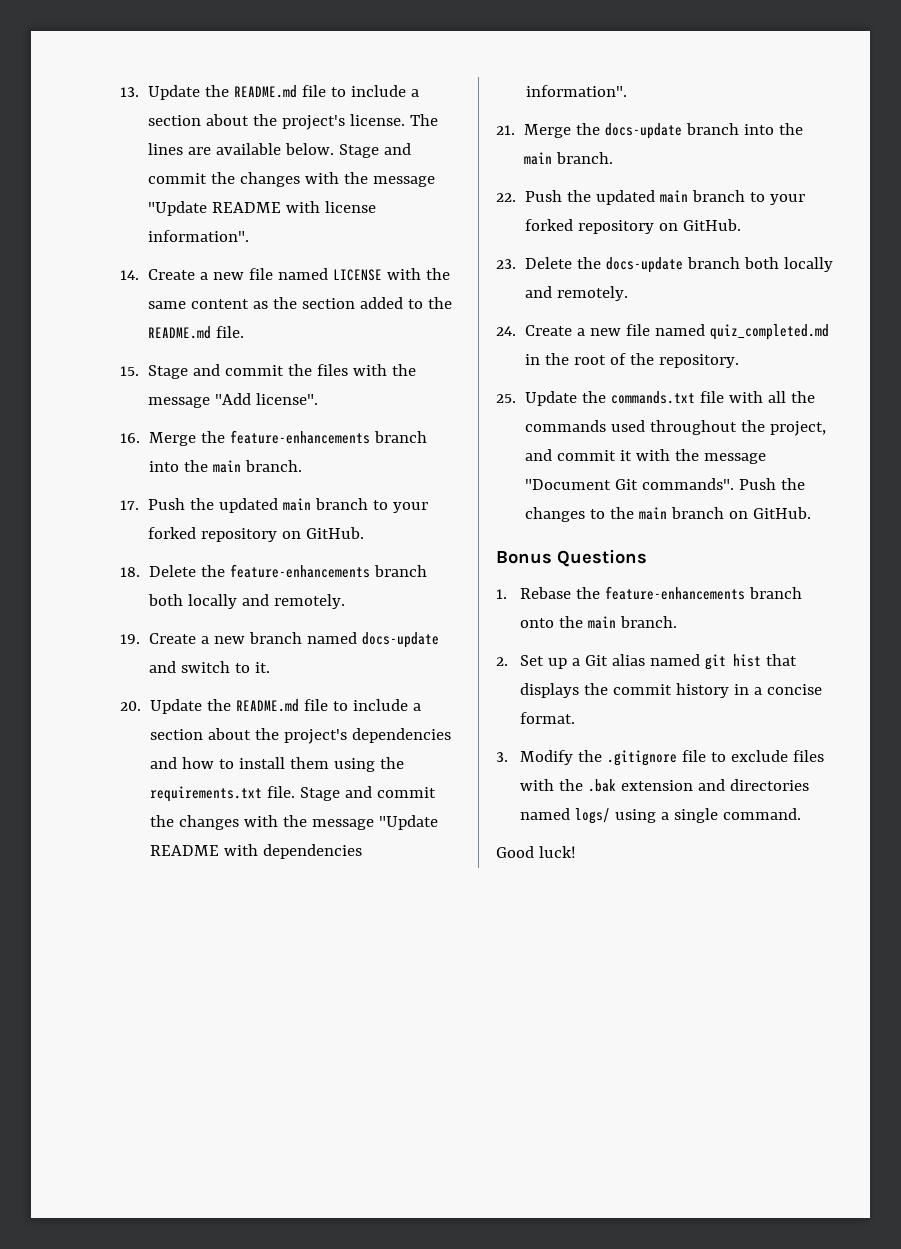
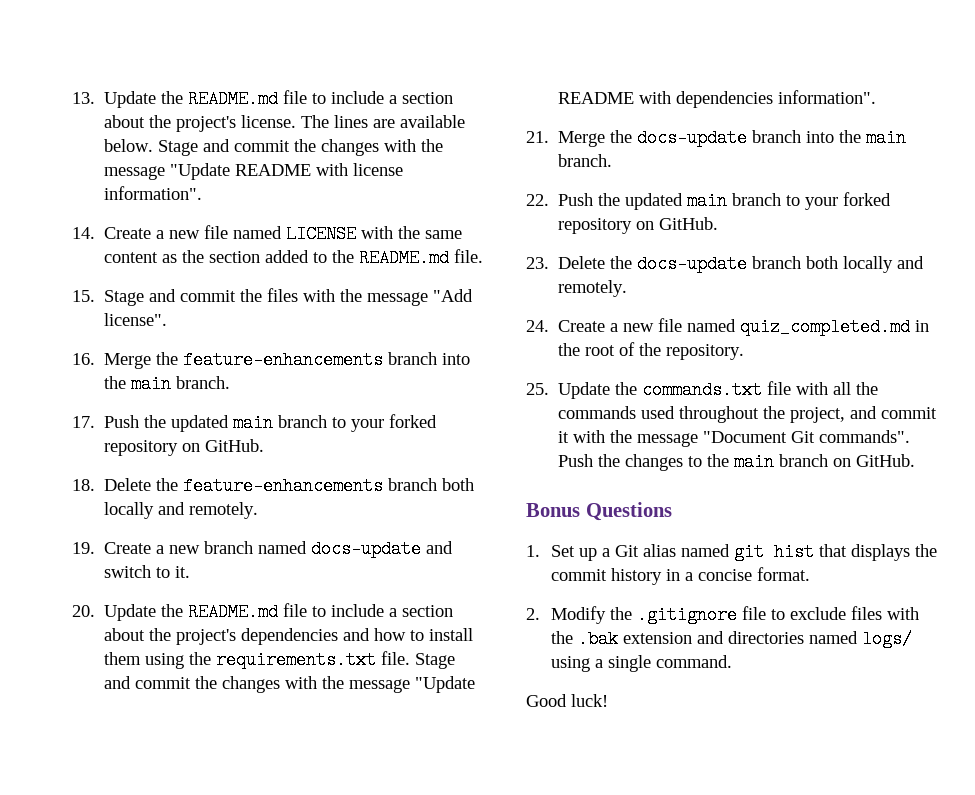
- 1. Rebase the feature-enhancements branch onto the main branch.
- 2. Set up a Git alias named git hist that displays the commit history in a concise format.
+ 1. Set up a Git alias named git hist that displays the commit history in a concise format.
- 3. Modify the .gitignore file to exclude files with the .bak extension and directories named logs/ using a single command.
+ 2. Modify the .gitignore file to exclude files with the .bak extension and directories named logs/ using a single command.

